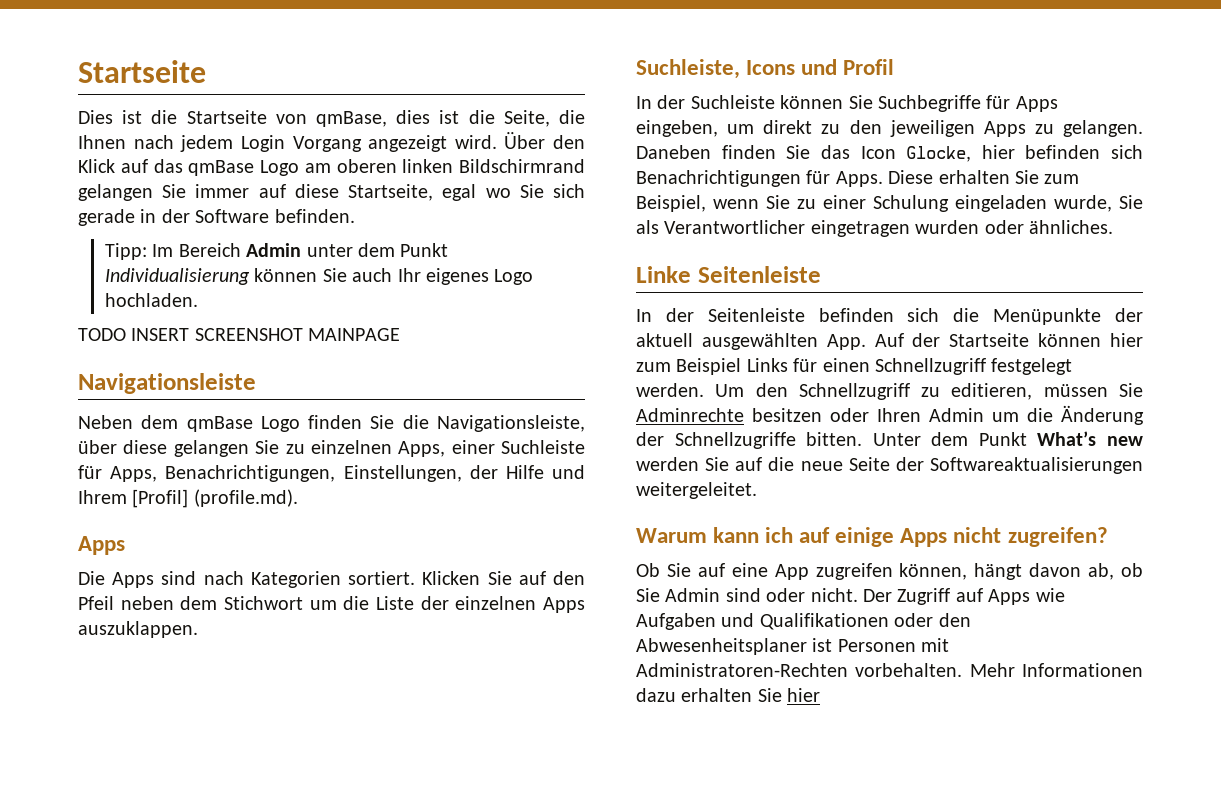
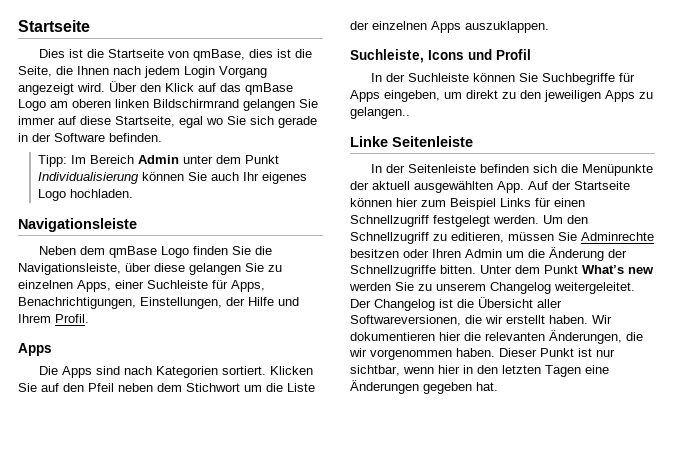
- TODO INSERT SCREENSHOT MAINPAGE
- Neben dem qmBase Logo finden Sie die Navigationsleiste, über diese gelangen Sie zu einzelnen Apps, einer Suchleiste für Apps, Benachrichtigungen, Einstellungen, der Hilfe und Ihrem [Profil] (profile.md).
+ Neben dem qmBase Logo finden Sie die Navigationsleiste, über diese gelangen Sie zu einzelnen Apps, einer Suchleiste für Apps, Benachrichtigungen, Einstellungen, der Hilfe und Ihrem Profil.
- In der Suchleiste können Sie Suchbegriffe für Apps eingeben, um direkt zu den jeweiligen Apps zu gelangen. Daneben finden Sie das Icon Glocke, hier befinden sich Benachrichtigungen für Apps. Diese erhalten Sie zum Beispiel, wenn Sie zu einer Schulung eingeladen wurde, Sie als Verantwortlicher eingetragen wurden oder ähnliches.
+ In der Suchleiste können Sie Suchbegriffe für Apps eingeben, um direkt zu den jeweiligen Apps zu gelangen..
- Unter dem Punkt What’s new werden Sie auf die neue Seite der Softwareaktualisierungen weitergeleitet.
- Warum kann ich auf einige Apps nicht zugreifen?
- Ob Sie auf eine App zugreifen können, hängt davon ab, ob Sie Admin sind oder nicht. Der Zugriff auf Apps wie Aufgaben und Qualifikationen oder den Abwesenheitsplaner ist Personen mit Administratoren-Rechten vorbehalten. Mehr Informationen dazu erhalten Sie hier
+ Unter dem Punkt What’s new werden Sie zu unserem Changelog weitergeleitet. Der Changelog ist die Übersicht aller Softwareversionen, die wir erstellt haben. Wir dokumentieren hier die relevanten Änderungen, die wir vorgenommen haben. Dieser Punkt ist nur sichtbar, wenn hier in den letzten Tagen eine Änderungen gegeben hat.

